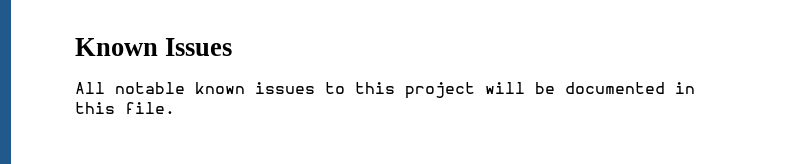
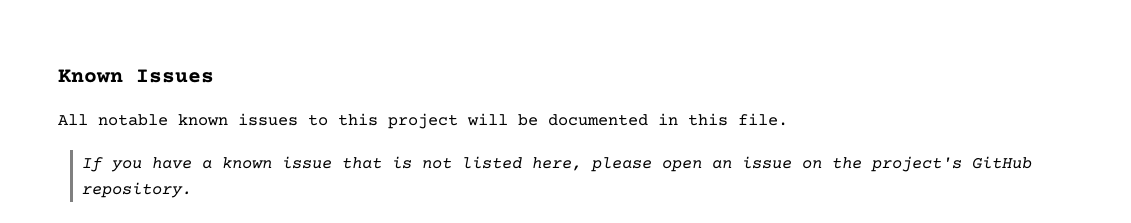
+ If you have a known issue that is not listed here, please open an issue on the project's GitHub repository.

